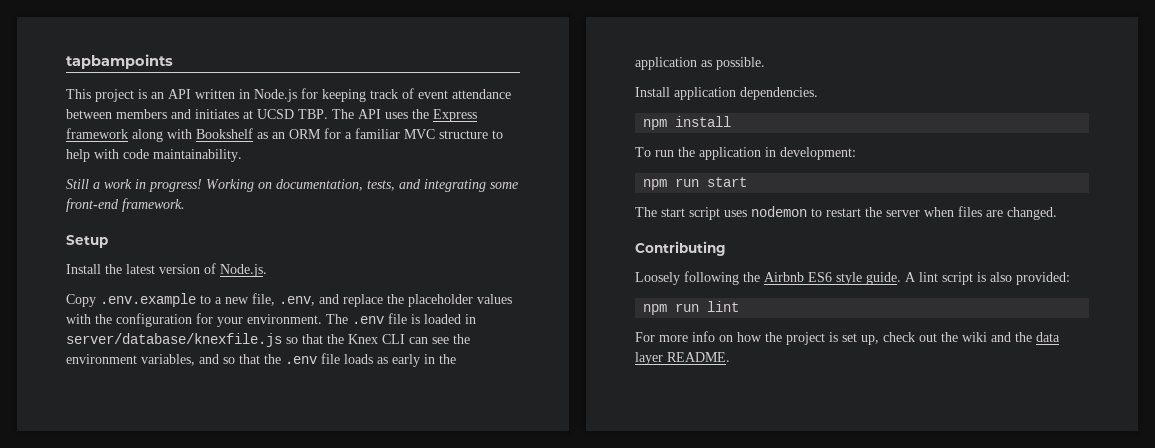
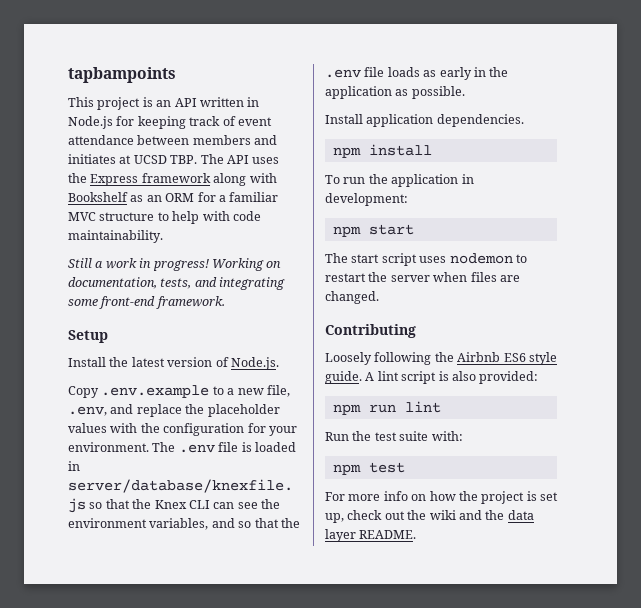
- npm run start
+ npm start
+ Run the test suite with:
+ npm test

